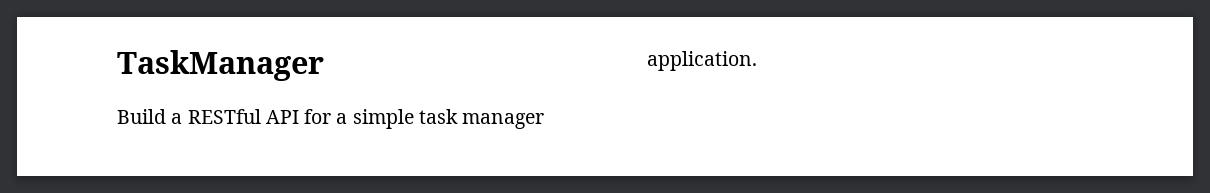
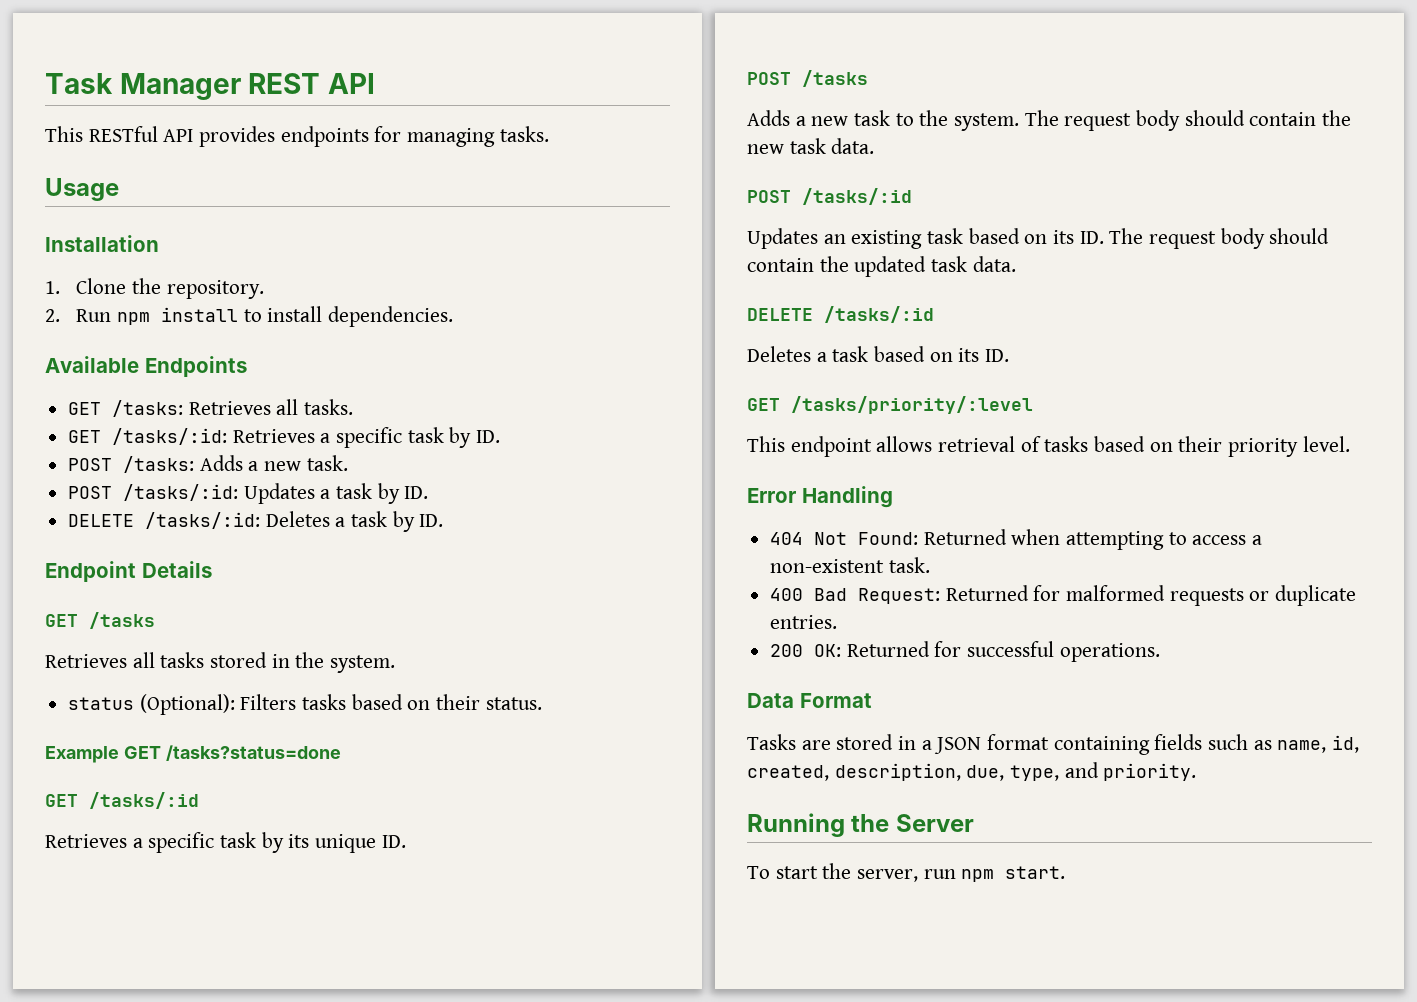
- TaskManager
- Build a RESTful API for a simple task manager application.
+ Task Manager REST API
+ This RESTful API provides endpoints for managing tasks.
+ Usage
+ Installation
+ 1. Clone the repository.
+ 2. Run npm install to install dependencies.
+ Available Endpoints
+ GET /tasks: Retrieves all tasks.
+ GET /tasks/:id: Retrieves a specific task by ID.
+ POST /tasks: Adds a new task.
+ POST /tasks/:id: Updates a task by ID.
+ DELETE /tasks/:id: Deletes a task by ID.
+ Endpoint Details
+ GET /tasks
+ Retrieves all tasks stored in the system.
+ status (Optional): Filters tasks based on their status.
+ Example GET /tasks?status=done
+ GET /tasks/:id
+ Retrieves a specific task by its unique ID.
+ POST /tasks
+ Adds a new task to the system. The request body should contain the new task data.
+ POST /tasks/:id
+ Updates an existing task based on its ID. The request body should contain the updated task data.
+ DELETE /tasks/:id
+ Deletes a task based on its ID.
+ GET /tasks/priority/:level
+ This endpoint allows retrieval of tasks based on their priority level.
+ Error Handling
+ 404 Not Found: Returned when attempting to access a non-existent task.
+ 400 Bad Request: Returned for malformed requests or duplicate entries.
+ 200 OK: Returned for successful operations.
+ Data Format
+ Tasks are stored in a JSON format containing fields such as name, id, created, description, due, type, and priority.
+ Running the Server
+ To start the server, run npm start.

